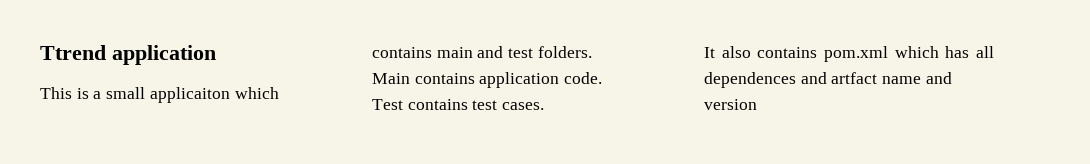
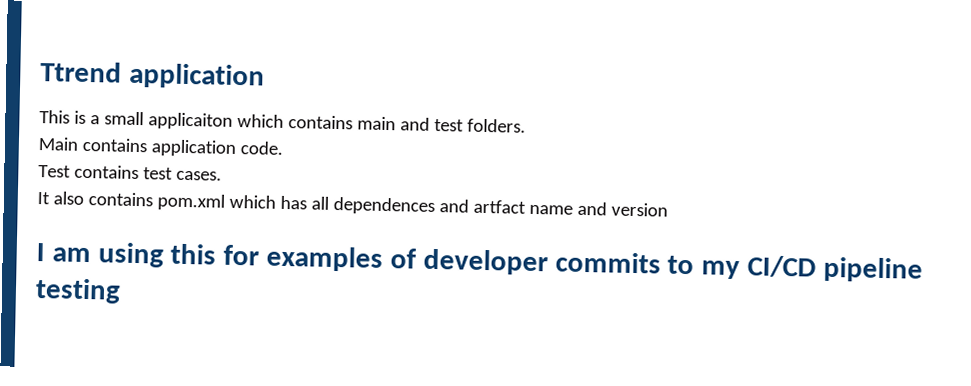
+ I am using this for examples of developer commits to my CI/CD pipeline testing

